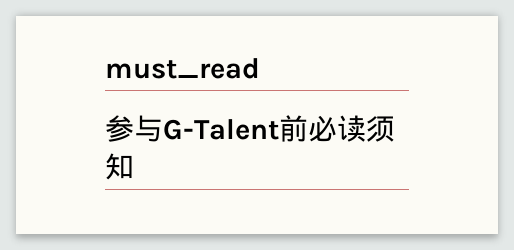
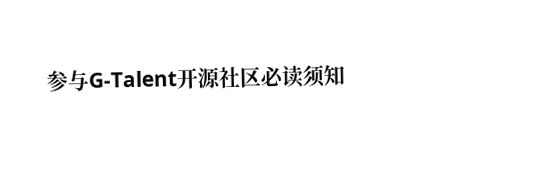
- must_read
- 参与G-Talent前必读须知
+ 参与G-Talent开源社区必读须知

